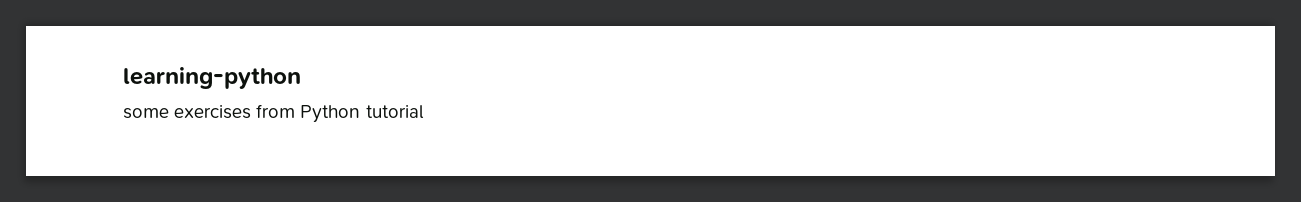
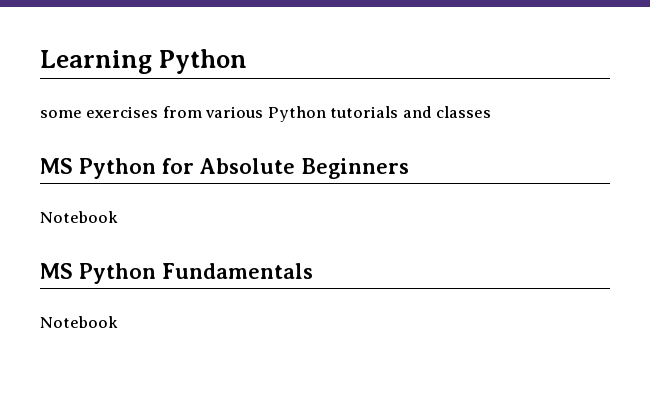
- learning-python
+ Learning Python
- some exercises from Python tutorial
+ some exercises from various Python tutorials and classes
+ MS Python for Absolute Beginners
+ Notebook
+ MS Python Fundamentals
+ Notebook

